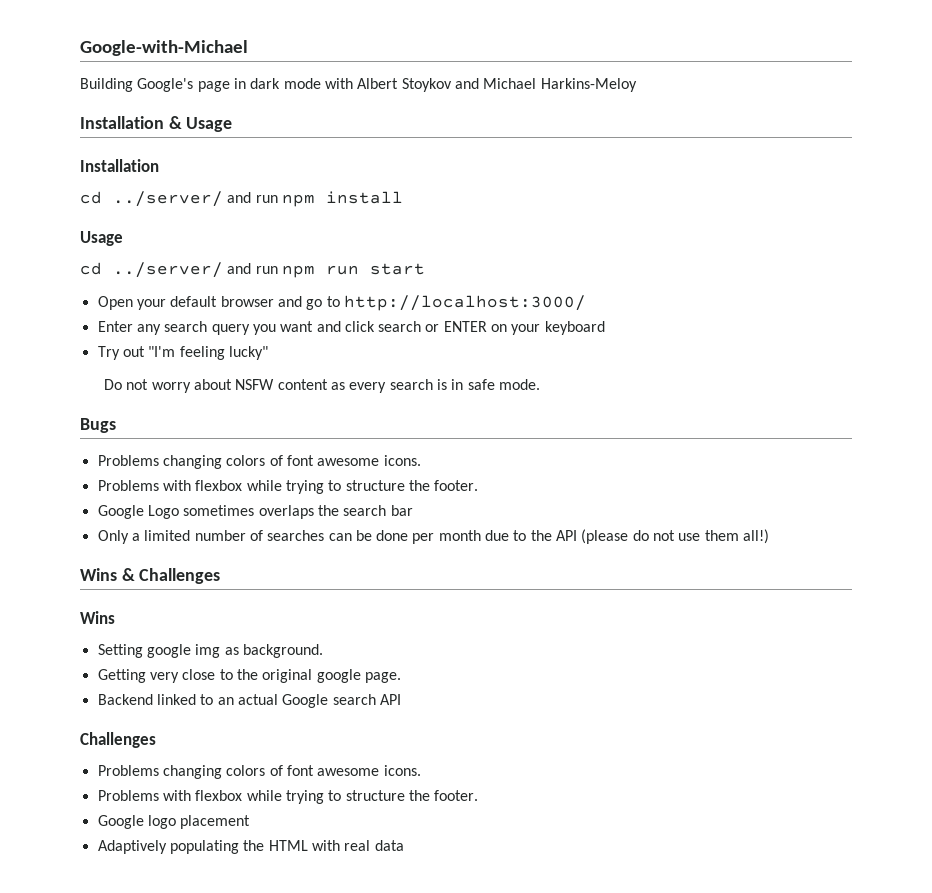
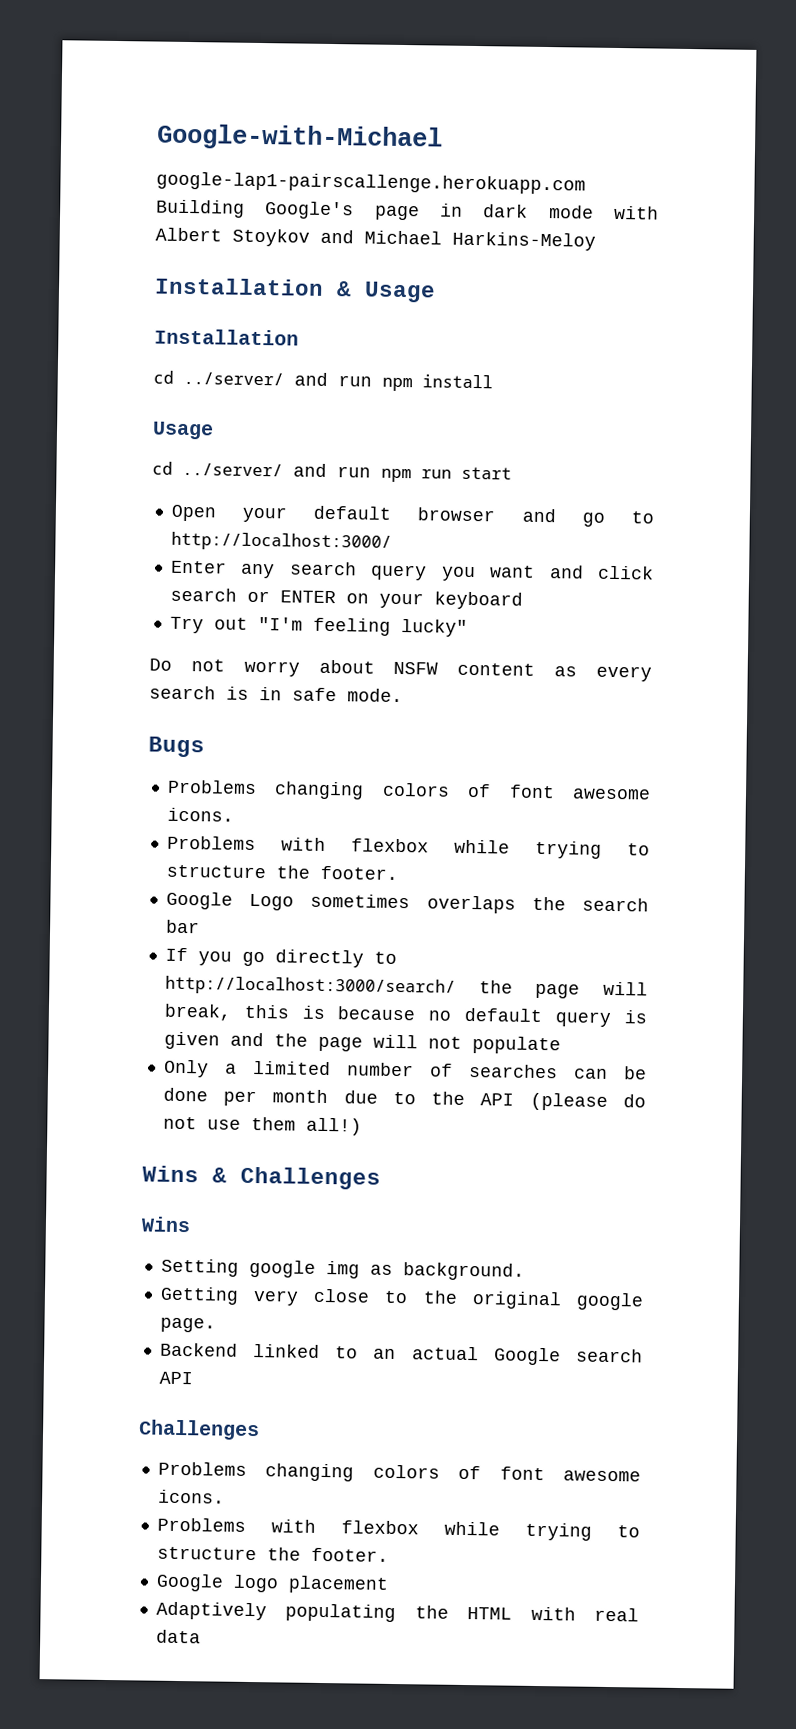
- Building Google's page in dark mode with Albert Stoykov and Michael Harkins-Meloy
+ google-lap1-pairscallenge.herokuapp.com Building Google's page in dark mode with Albert Stoykov and Michael Harkins-Meloy
+ If you go directly to http://localhost:3000/search/ the page will break, this is because no default query is given and the page will not populate

